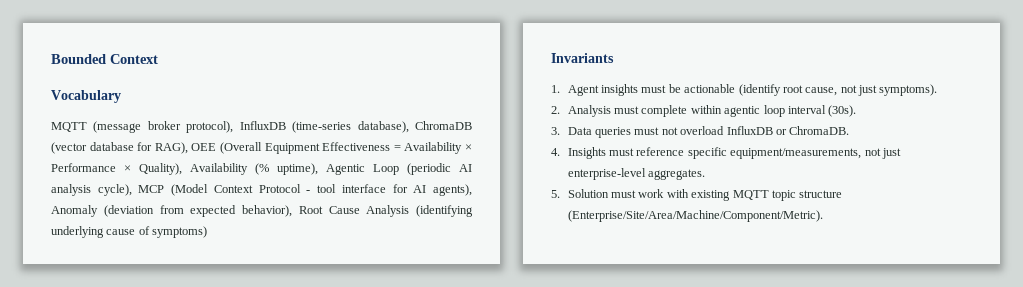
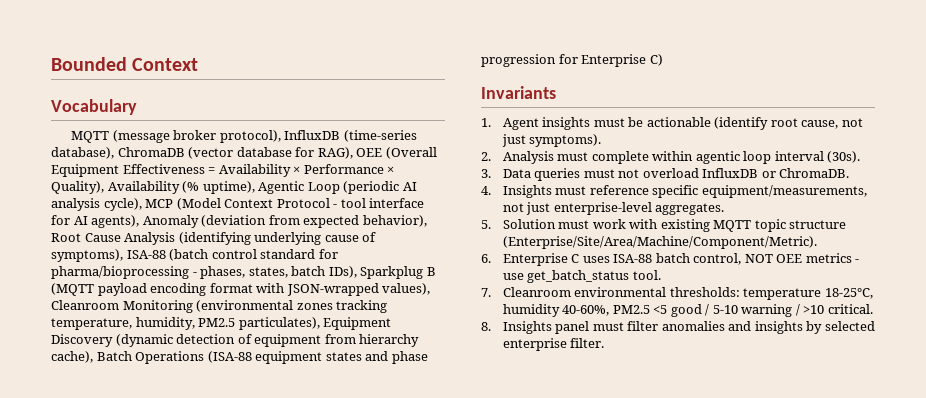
- MQTT (message broker protocol), InfluxDB (time-series database), ChromaDB (vector database for RAG), OEE (Overall Equipment Effectiveness = Availability × Performance × Quality), Availability (% uptime), Agentic Loop (periodic AI analysis cycle), MCP (Model Context Protocol - tool interface for AI agents), Anomaly (deviation from expected behavior), Root Cause Analysis (identifying underlying cause of symptoms)
+ MQTT (message broker protocol), InfluxDB (time-series database), ChromaDB (vector database for RAG), OEE (Overall Equipment Effectiveness = Availability × Performance × Quality), Availability (% uptime), Agentic Loop (periodic AI analysis cycle), MCP (Model Context Protocol - tool interface for AI agents), Anomaly (deviation from expected behavior), Root Cause Analysis (identifying underlying cause of symptoms), ISA-88 (batch control standard for pharma/bioprocessing - phases, states, batch IDs), Sparkplug B (MQTT payload encoding format with JSON-wrapped values), Cleanroom Monitoring (environmental zones tracking temperature, humidity, PM2.5 particulates), Equipment Discovery (dynamic detection of equipment from hierarchy cache), Batch Operations (ISA-88 equipment states and phase progression for Enterprise C)
+ 6. Enterprise C uses ISA-88 batch control, NOT OEE metrics - use get_batch_status tool.
+ 7. Cleanroom environmental thresholds: temperature 18-25°C, humidity 40-60%, PM2.5 <5 good / 5-10 warning / >10 critical.
+ 8. Insights panel must filter anomalies and insights by selected enterprise filter.

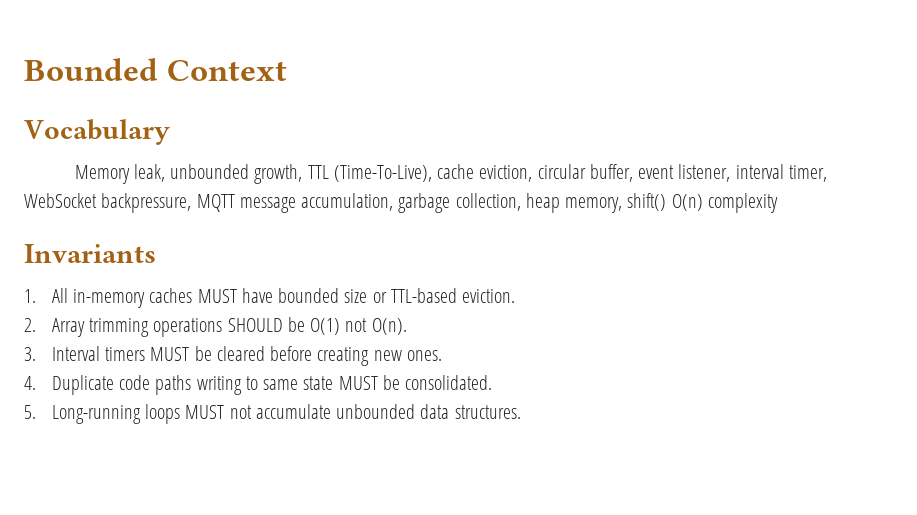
- MQTT (message broker protocol), InfluxDB (time-series database), ChromaDB (vector database for RAG), OEE (Overall Equipment Effectiveness = Availability × Performance × Quality), Availability (% uptime), Agentic Loop (periodic AI analysis cycle), MCP (Model Context Protocol - tool interface for AI agents), Anomaly (deviation from expected behavior), Root Cause Analysis (identifying underlying cause of symptoms), ISA-88 (batch control standard for pharma/bioprocessing - phases, states, batch IDs), Sparkplug B (MQTT payload encoding format with JSON-wrapped values), Cleanroom Monitoring (environmental zones tracking temperature, humidity, PM2.5 particulates), Equipment Discovery (dynamic detection of equipment from hierarchy cache), Batch Operations (ISA-88 equipment states and phase progression for Enterprise C)
+ Memory leak, unbounded growth, TTL (Time-To-Live), cache eviction, circular buffer, event listener, interval timer, WebSocket backpressure, MQTT message accumulation, garbage collection, heap memory, shift() O(n) complexity
  Invariants
- 1. Agent insights must be actionable (identify root cause, not just symptoms).
- 2. Analysis must complete within agentic loop interval (30s).
- 3. Data queries must not overload InfluxDB or ChromaDB.
- 4. Insights must reference specific equipment/measurements, not just enterprise-level aggregates.
- 5. Solution must work with existing MQTT topic structure (Enterprise/Site/Area/Machine/Component/Metric).
- 6. Enterprise C uses ISA-88 batch control, NOT OEE metrics - use get_batch_status tool.
- 7. Cleanroom environmental thresholds: temperature 18-25°C, humidity 40-60%, PM2.5 <5 good / 5-10 warning / >10 critical.
- 8. Insights panel must filter anomalies and insights by selected enterprise filter.
+ 1. All in-memory caches MUST have bounded size or TTL-based eviction.
+ 2. Array trimming operations SHOULD be O(1) not O(n).
+ 3. Interval timers MUST be cleared before creating new ones.
+ 4. Duplicate code paths writing to same state MUST be consolidated.
+ 5. Long-running loops MUST not accumulate unbounded data structures.

